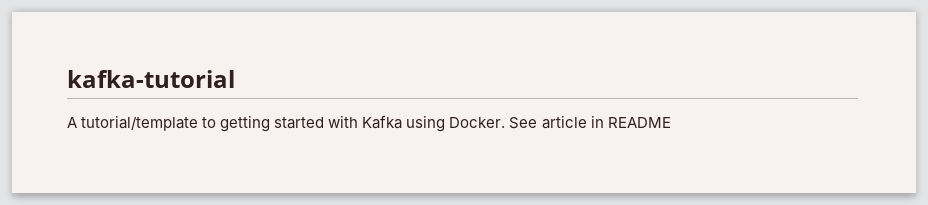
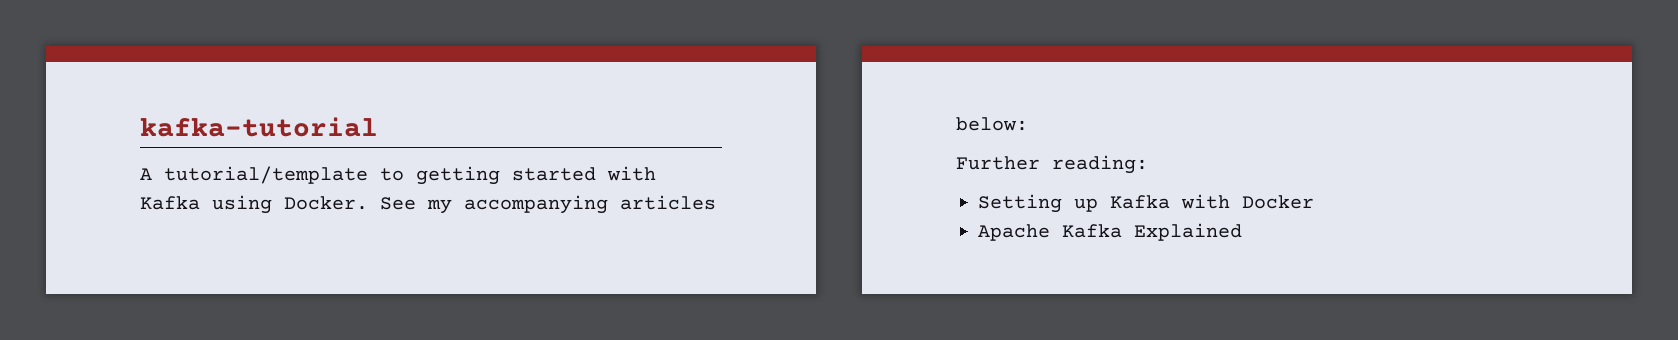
- See article in README
+ See my accompanying articles below:
+ Further reading:
+ Setting up Kafka with Docker
+ Apache Kafka Explained

